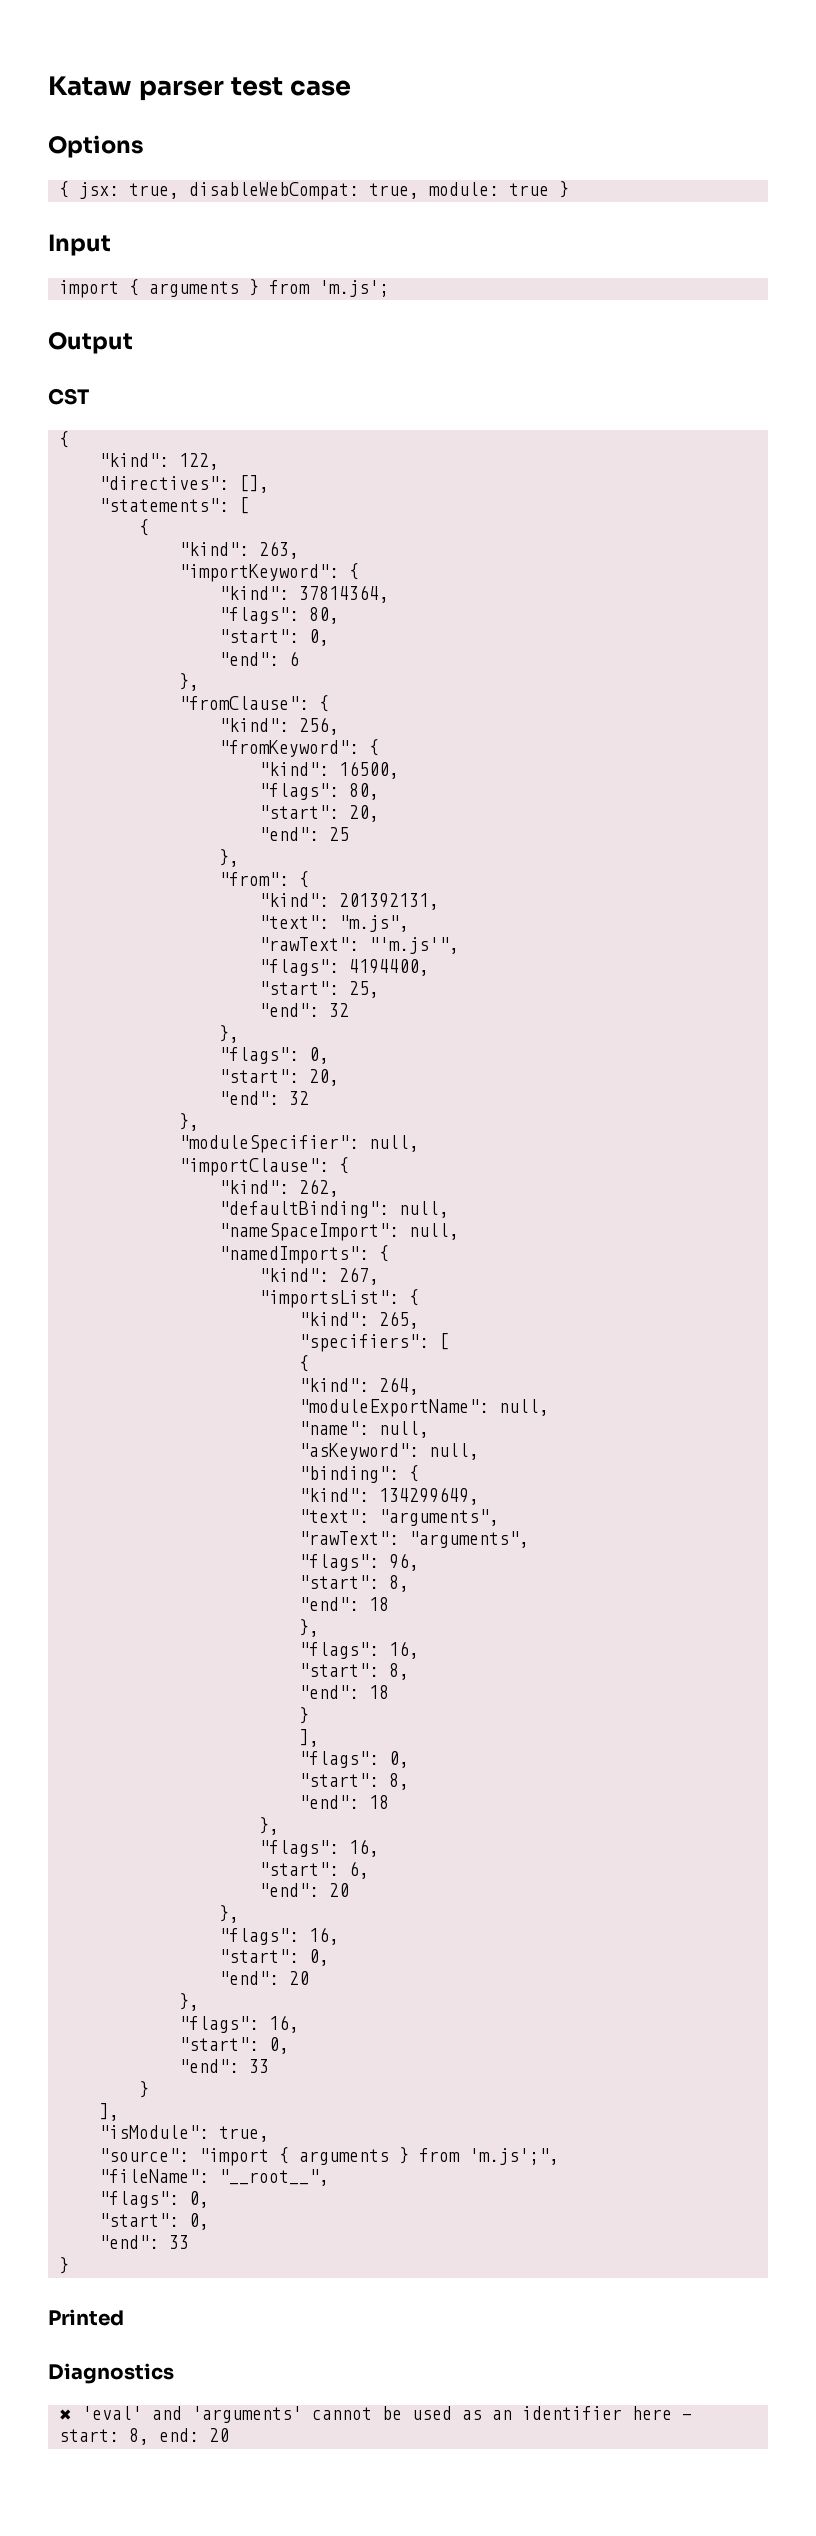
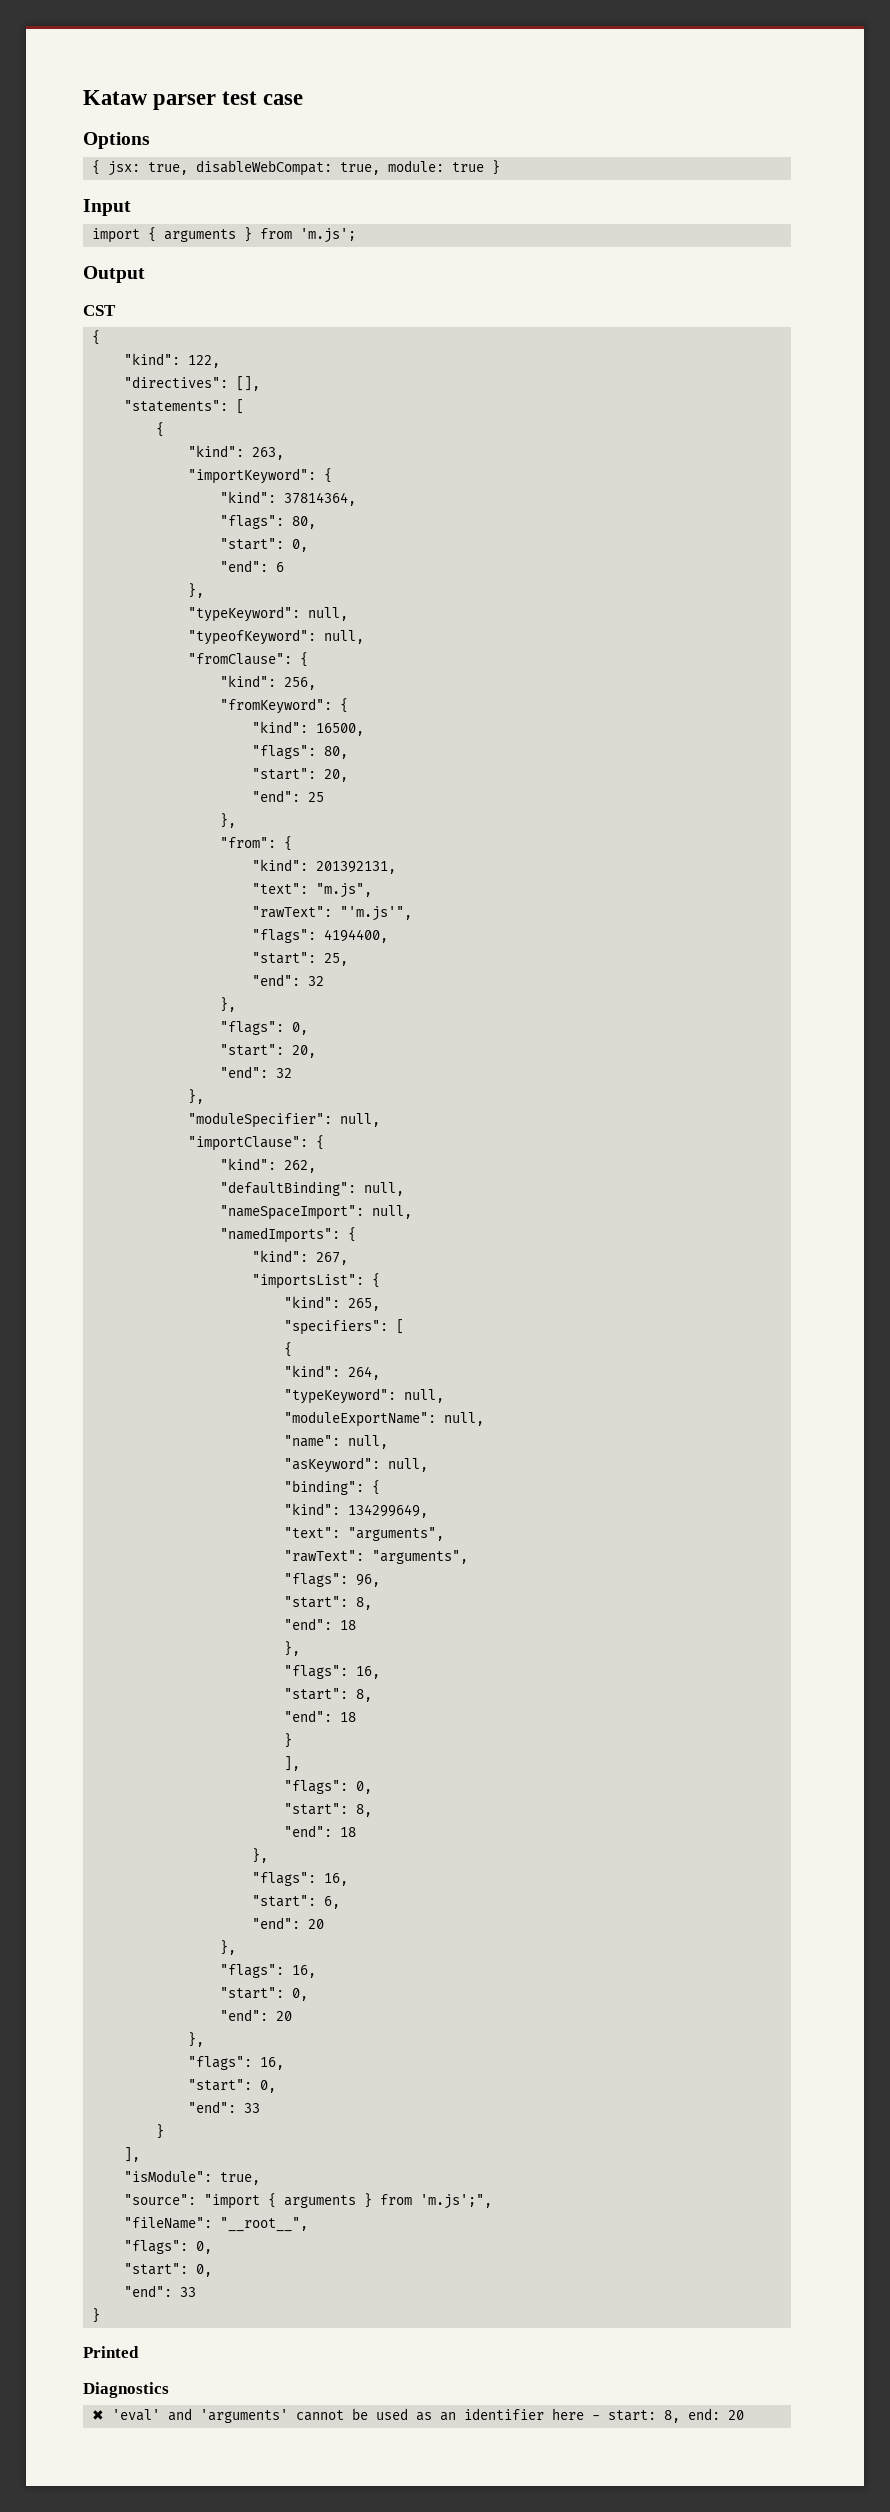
  "end": 6
  },
+ "typeKeyword": null,
+ "typeofKeyword": null,
  "kind": 264,
+ "typeKeyword": null,

